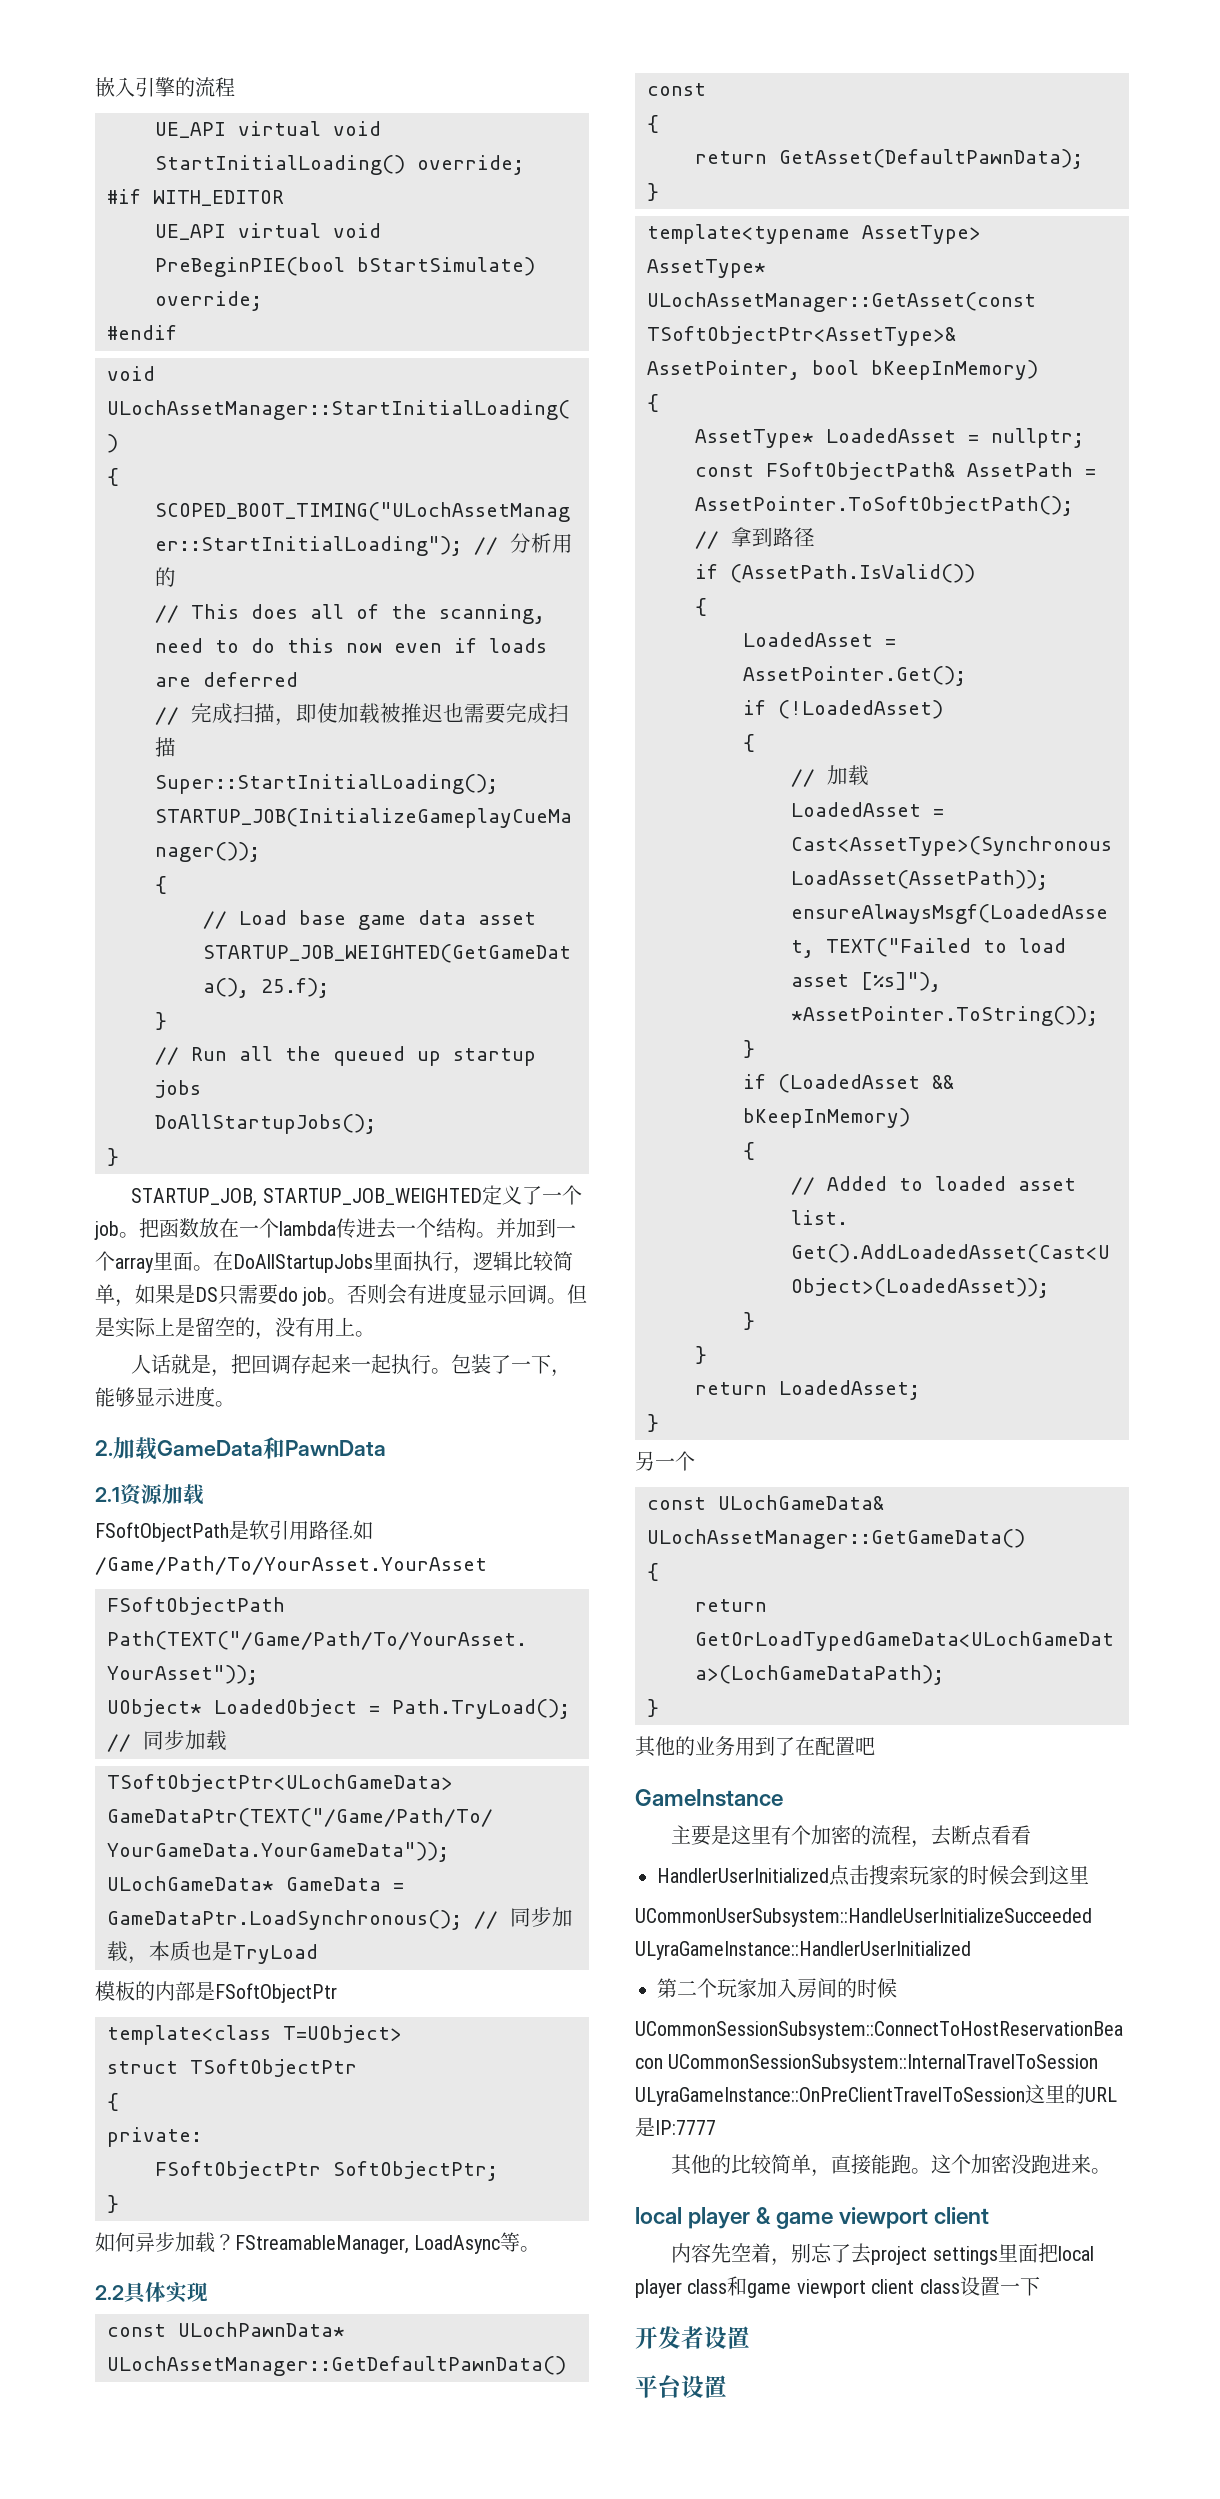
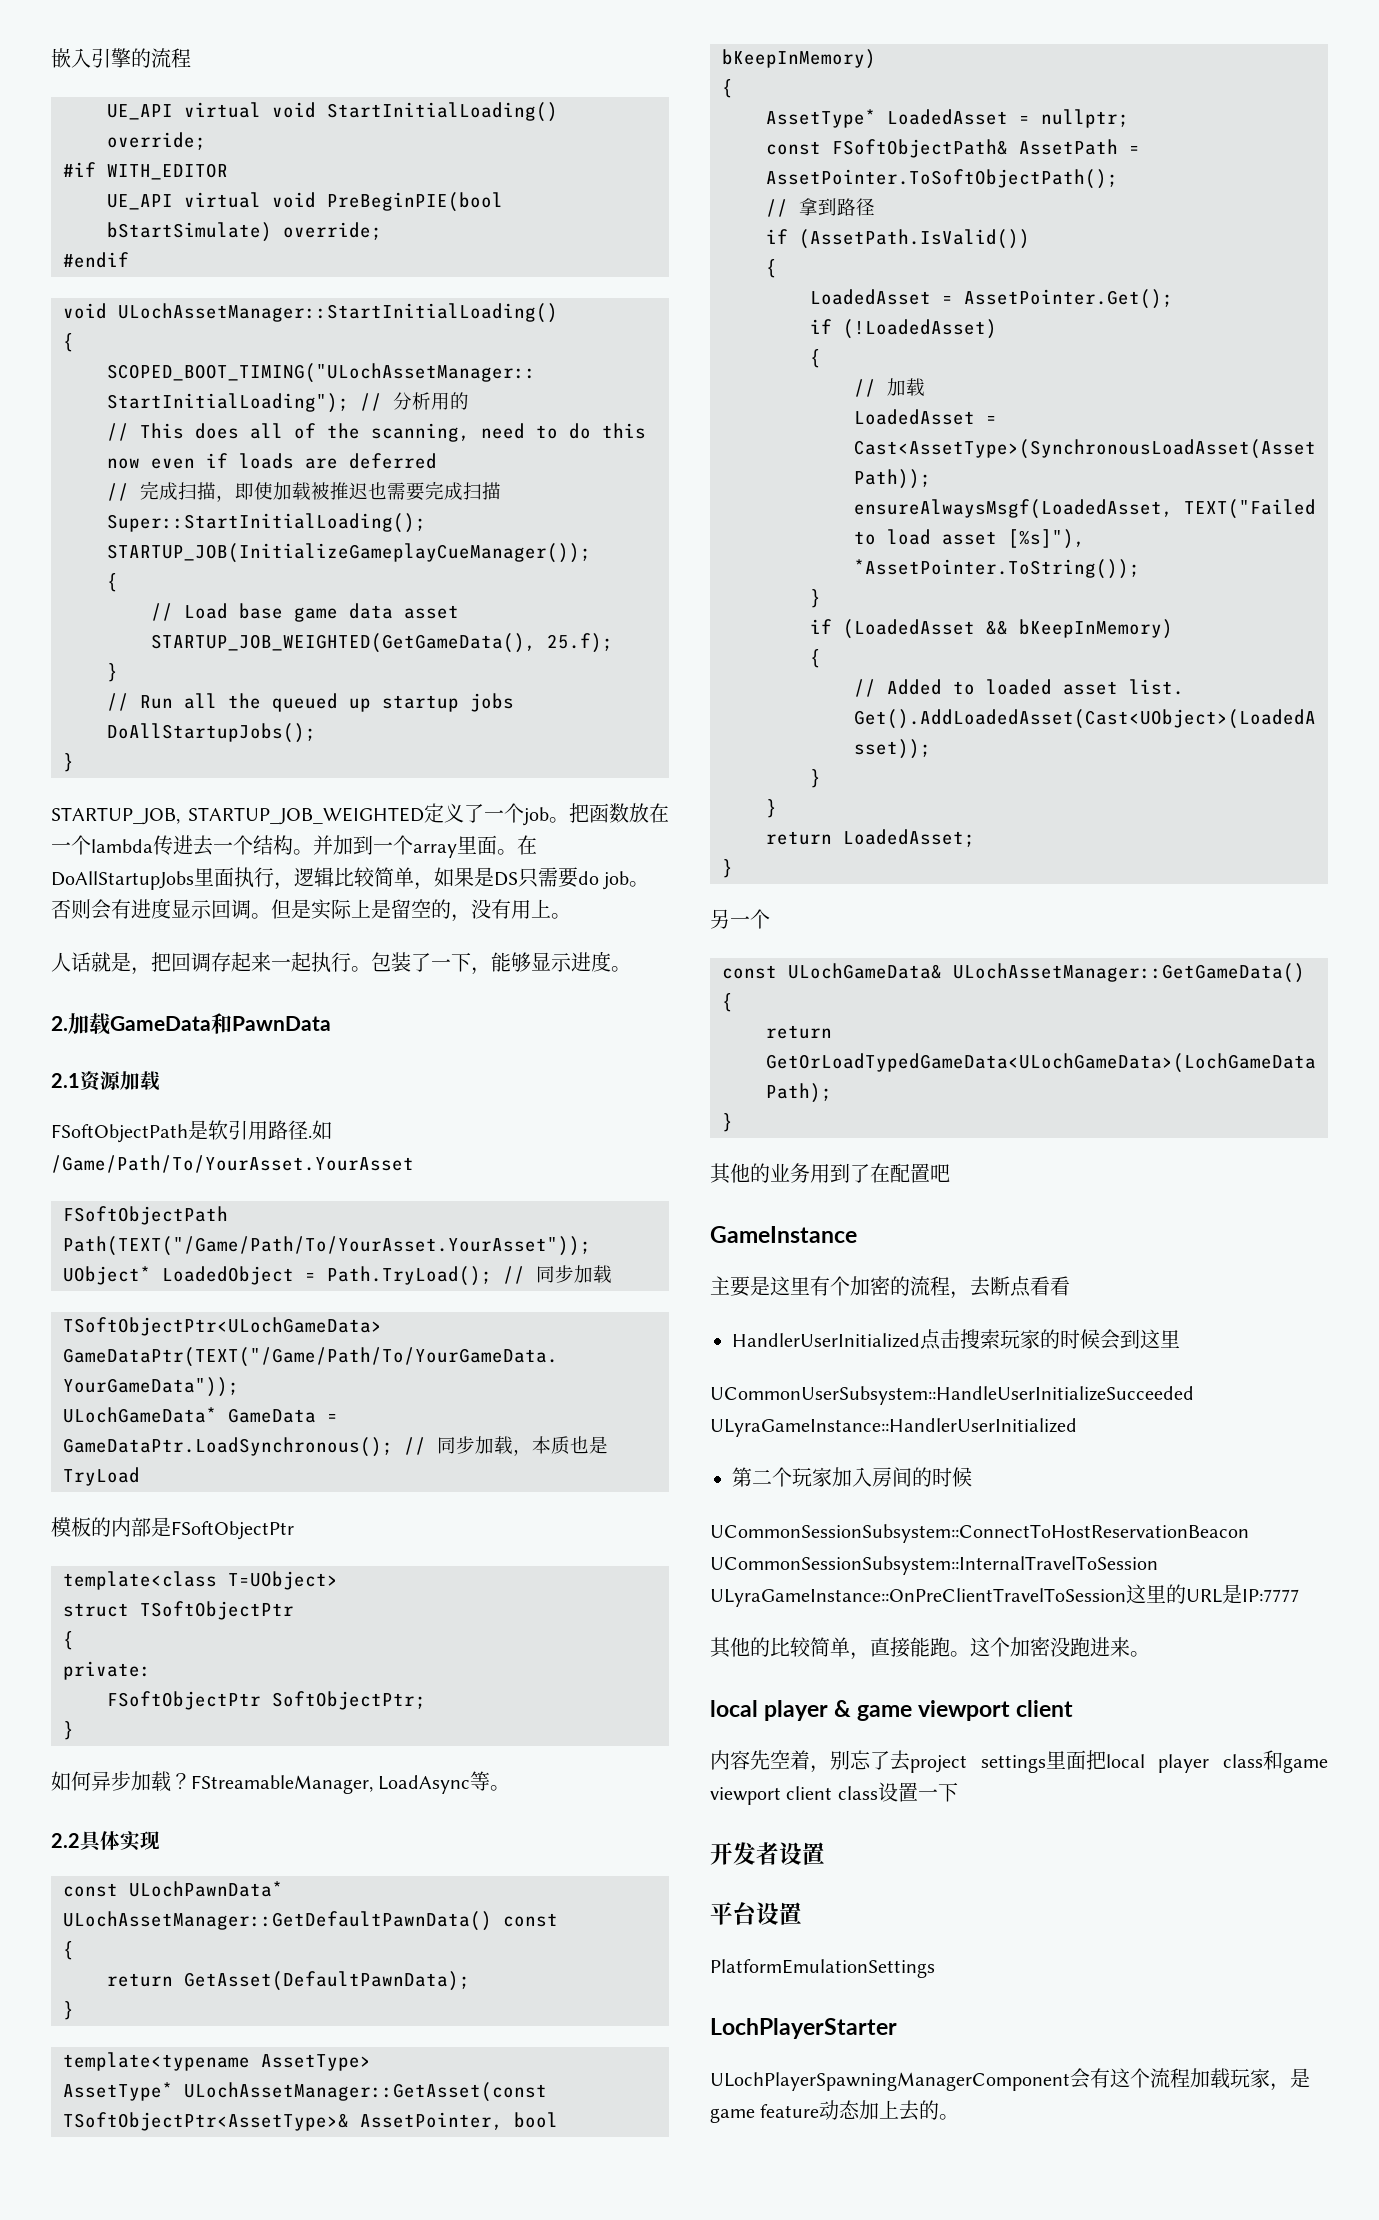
+ PlatformEmulationSettings
+ LochPlayerStarter
+ ULochPlayerSpawningManagerComponent会有这个流程加载玩家，是game feature动态加上去的。

